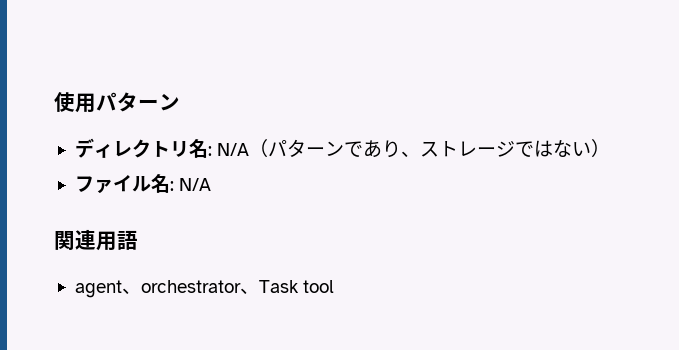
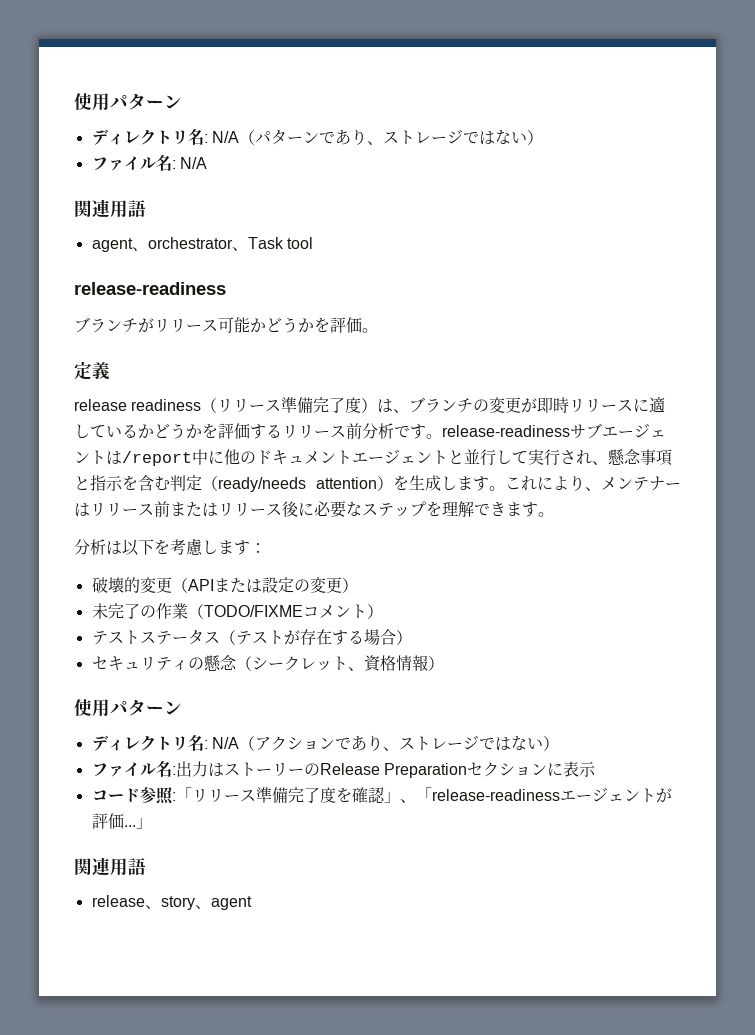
  agent、orchestrator、Task tool
+ release-readiness
+ ブランチがリリース可能かどうかを評価。
+ 定義
+ release readiness（リリース準備完了度）は、ブランチの変更が即時リリースに適しているかどうかを評価するリリース前分析です。release-readinessサブエージェントは/report中に他のドキュメントエージェントと並行して実行され、懸念事項と指示を含む判定（ready/needs attention）を生成します。これにより、メンテナーはリリース前またはリリース後に必要なステップを理解できます。
+ 分析は以下を考慮します：
+ 破壊的変更（APIまたは設定の変更）
+ 未完了の作業（TODO/FIXMEコメント）
+ テストステータス（テストが存在する場合）
+ セキュリティの懸念（シークレット、資格情報）
+ 使用パターン
+ ディレクトリ名: N/A（アクションであり、ストレージではない）
+ ファイル名:出力はストーリーのRelease Preparationセクションに表示
+ コード参照:「リリース準備完了度を確認」、「release-readinessエージェントが評価...」
+ 関連用語
+ release、story、agent

